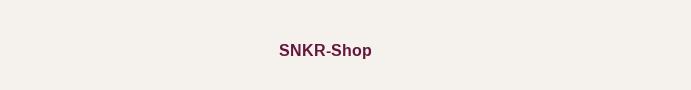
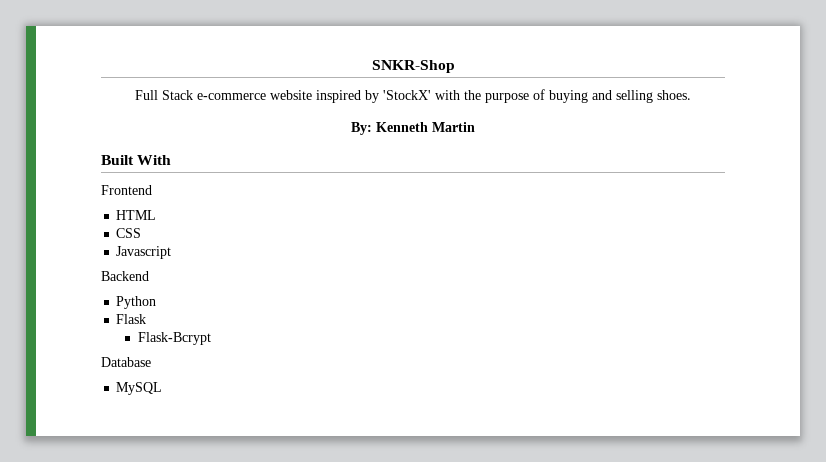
+ Full Stack e-commerce website inspired by 'StockX' with the purpose of buying and selling shoes.
+ By: Kenneth Martin
+ Built With
+ Frontend
+ HTML
+ CSS
+ Javascript
+ Backend
+ Python
+ Flask
+ Flask-Bcrypt
+ Database
+ MySQL

